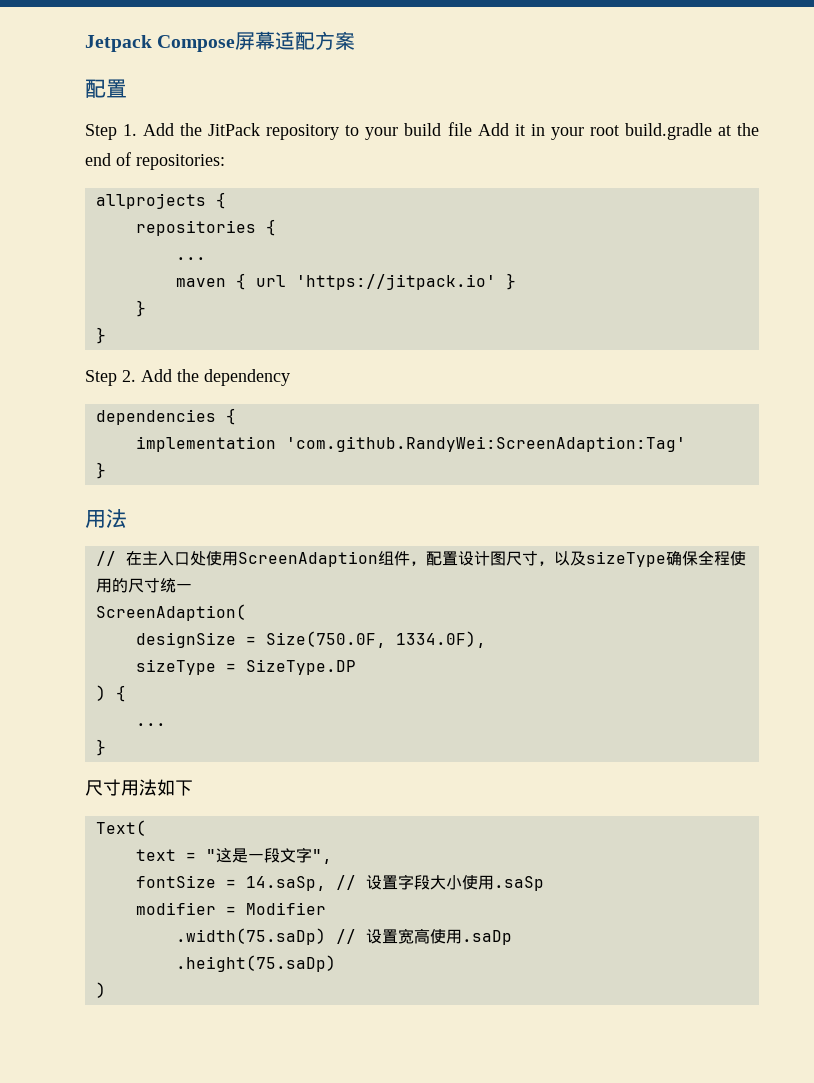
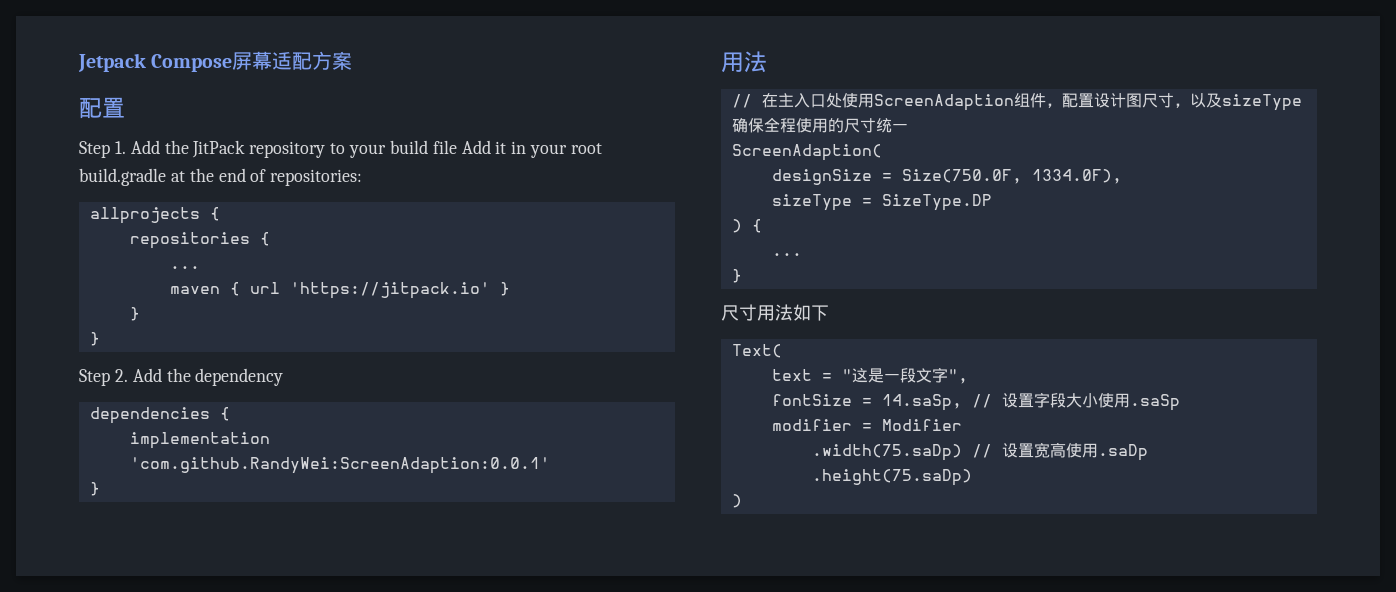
- implementation 'com.github.RandyWei:ScreenAdaption:Tag'
+ implementation 'com.github.RandyWei:ScreenAdaption:0.0.1'

